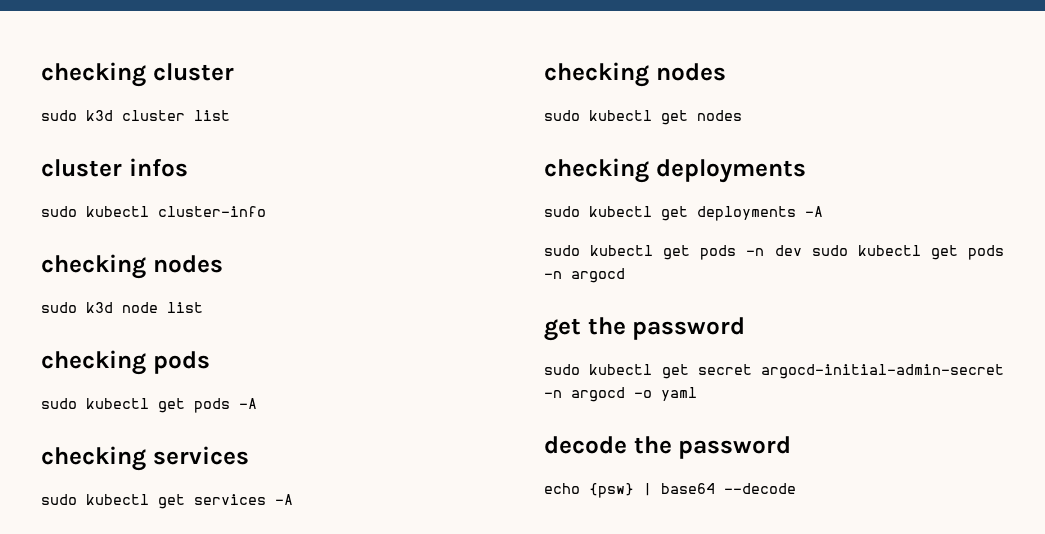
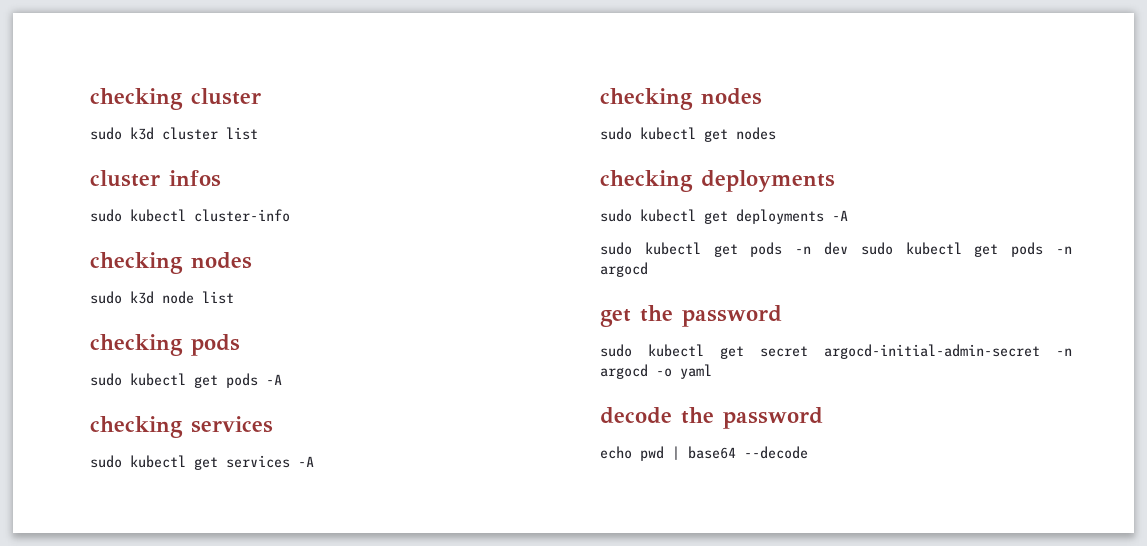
- echo {psw} | base64 --decode
+ echo pwd | base64 --decode

